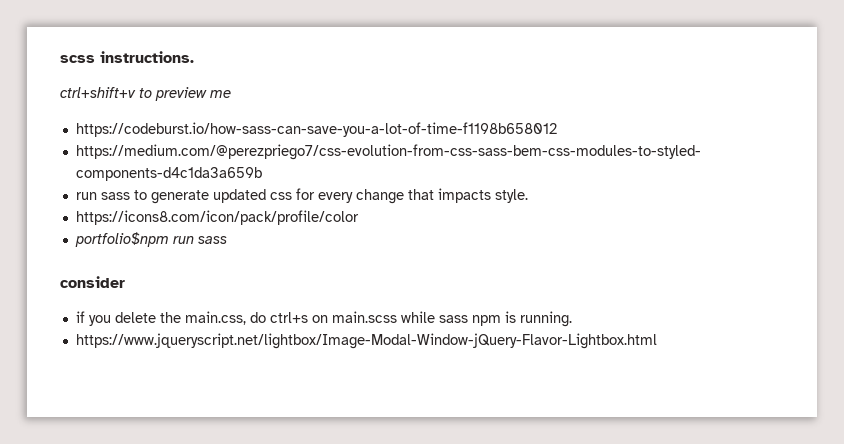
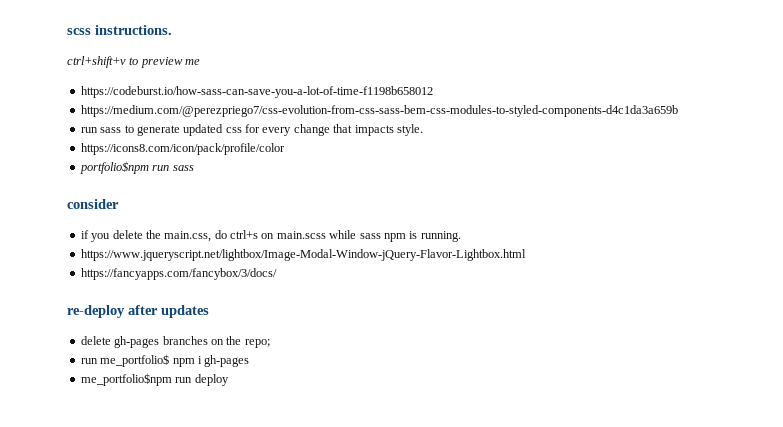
+ https://fancyapps.com/fancybox/3/docs/
+ re-deploy after updates
+ delete gh-pages branches on the repo;
+ run me_portfolio$ npm i gh-pages
+ me_portfolio$npm run deploy

